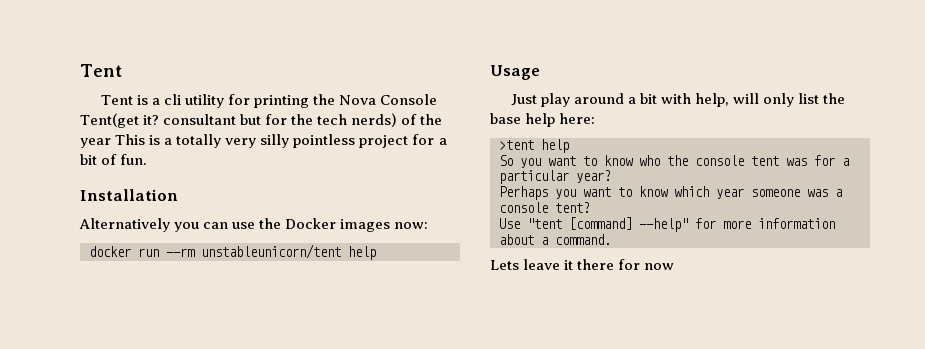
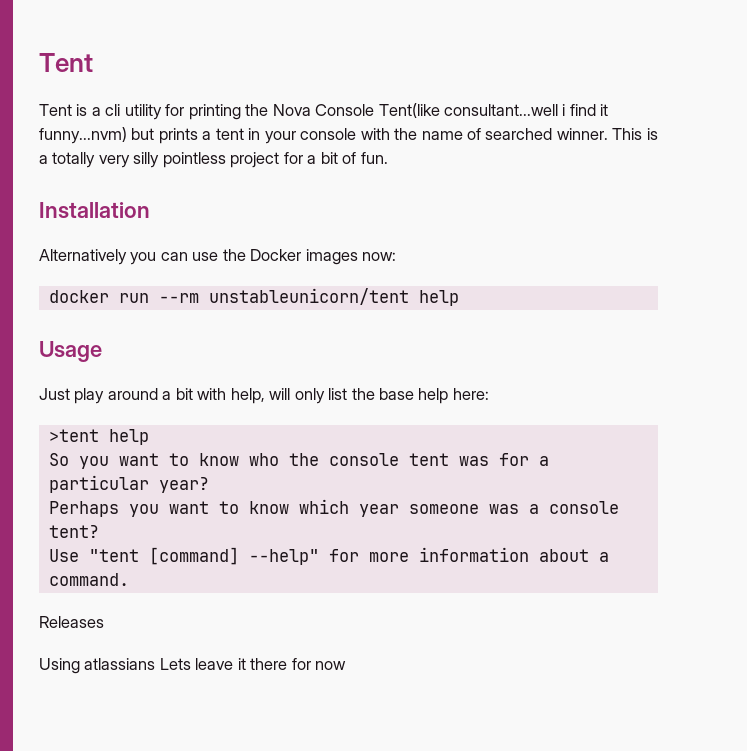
- Tent is a cli utility for printing the Nova Console Tent(get it? consultant but for the tech nerds) of the year This is a totally very silly pointless project for a bit of fun.
+ Tent is a cli utility for printing the Nova Console Tent(like consultant...well i find it funny...nvm) but prints a tent in your console with the name of searched winner. This is a totally very silly pointless project for a bit of fun.
- Lets leave it there for now
+ Releases
+ Using atlassians Lets leave it there for now

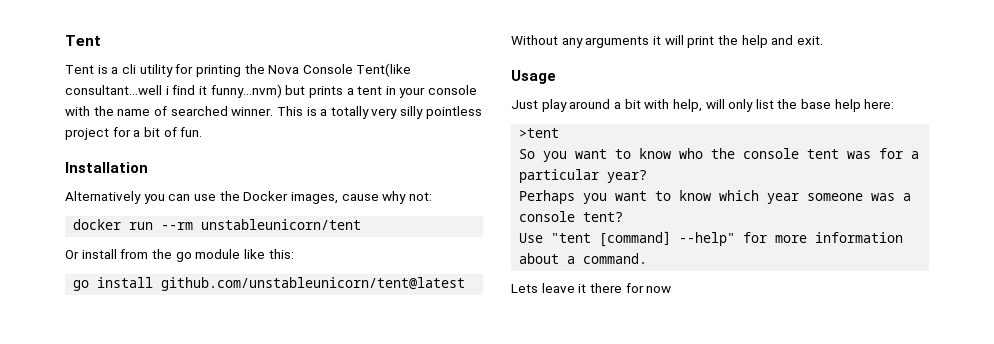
- Alternatively you can use the Docker images now:
+ Alternatively you can use the Docker images, cause why not:
- docker run --rm unstableunicorn/tent help
+ docker run --rm unstableunicorn/tent
+ Or install from the go module like this:
+ go install github.com/unstableunicorn/tent@latest
+ Without any arguments it will print the help and exit.
- >tent help
+ >tent
- Releases
- Using atlassians Lets leave it there for now
+ Lets leave it there for now

